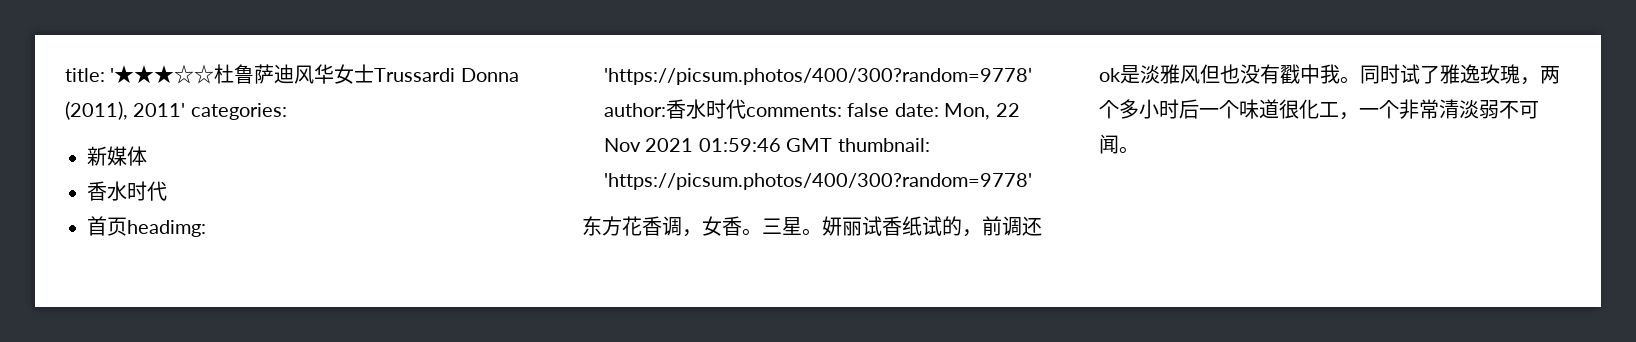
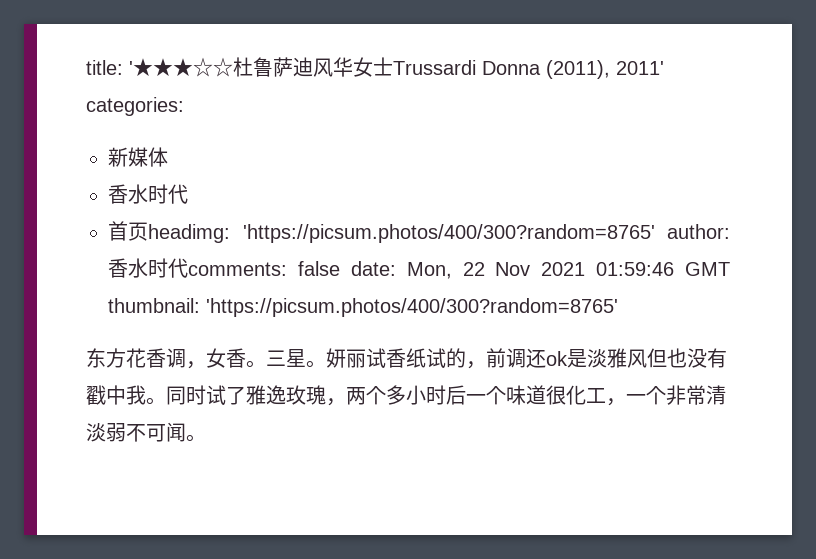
- 首页headimg: 'https://picsum.photos/400/300?random=9778' author:香水时代comments: false date: Mon, 22 Nov 2021 01:59:46 GMT thumbnail: 'https://picsum.photos/400/300?random=9778'
+ 首页headimg: 'https://picsum.photos/400/300?random=8765' author:香水时代comments: false date: Mon, 22 Nov 2021 01:59:46 GMT thumbnail: 'https://picsum.photos/400/300?random=8765'

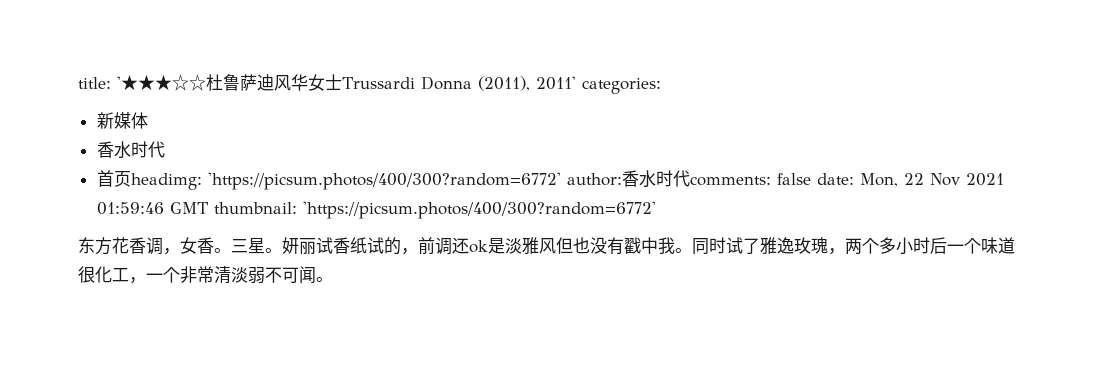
- 首页headimg: 'https://picsum.photos/400/300?random=8765' author:香水时代comments: false date: Mon, 22 Nov 2021 01:59:46 GMT thumbnail: 'https://picsum.photos/400/300?random=8765'
+ 首页headimg: 'https://picsum.photos/400/300?random=6772' author:香水时代comments: false date: Mon, 22 Nov 2021 01:59:46 GMT thumbnail: 'https://picsum.photos/400/300?random=6772'

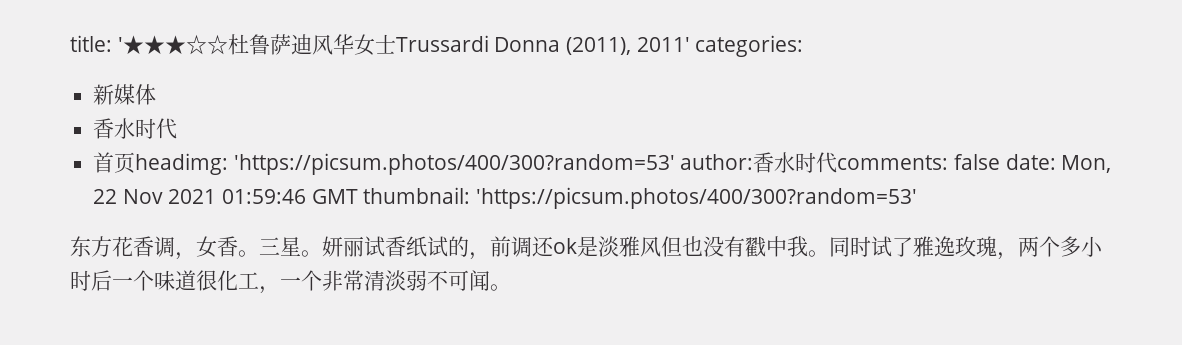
- 首页headimg: 'https://picsum.photos/400/300?random=6772' author:香水时代comments: false date: Mon, 22 Nov 2021 01:59:46 GMT thumbnail: 'https://picsum.photos/400/300?random=6772'
+ 首页headimg: 'https://picsum.photos/400/300?random=53' author:香水时代comments: false date: Mon, 22 Nov 2021 01:59:46 GMT thumbnail: 'https://picsum.photos/400/300?random=53'

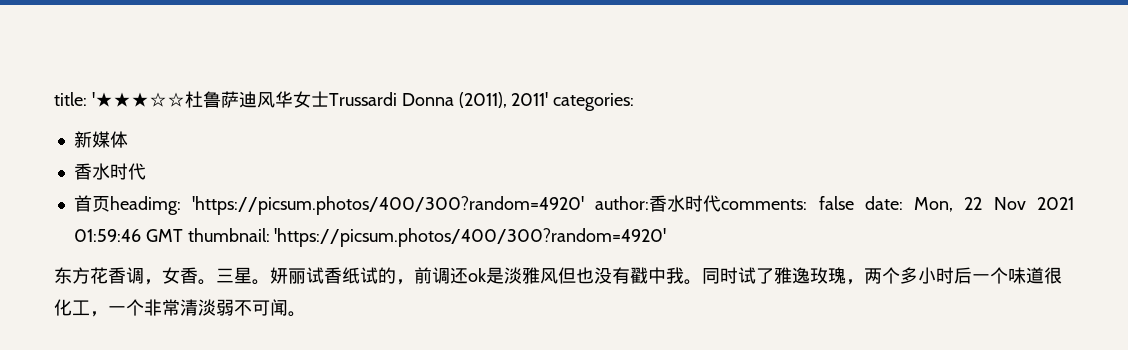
- 首页headimg: 'https://picsum.photos/400/300?random=53' author:香水时代comments: false date: Mon, 22 Nov 2021 01:59:46 GMT thumbnail: 'https://picsum.photos/400/300?random=53'
+ 首页headimg: 'https://picsum.photos/400/300?random=4920' author:香水时代comments: false date: Mon, 22 Nov 2021 01:59:46 GMT thumbnail: 'https://picsum.photos/400/300?random=4920'

